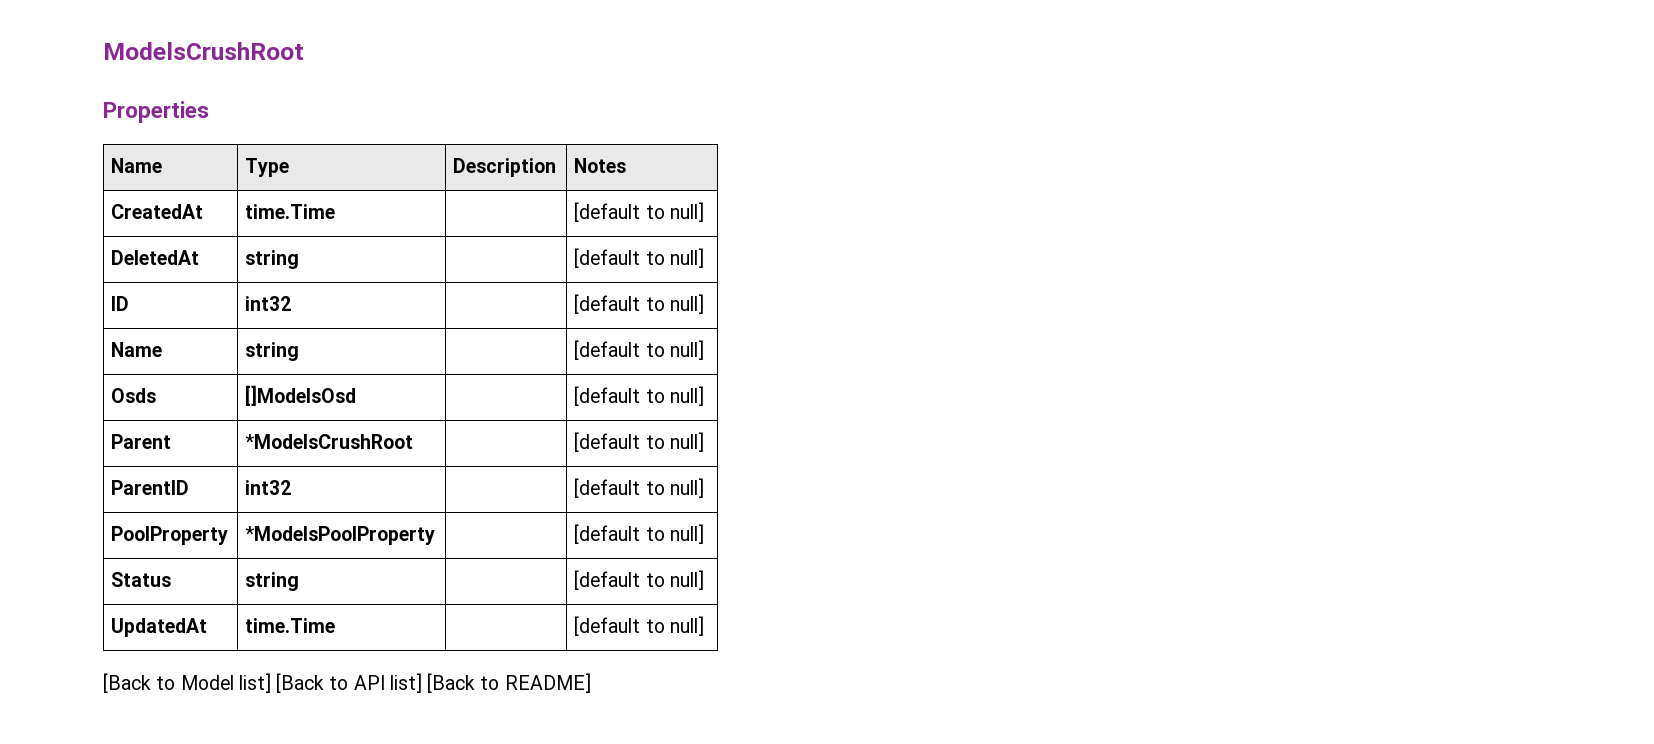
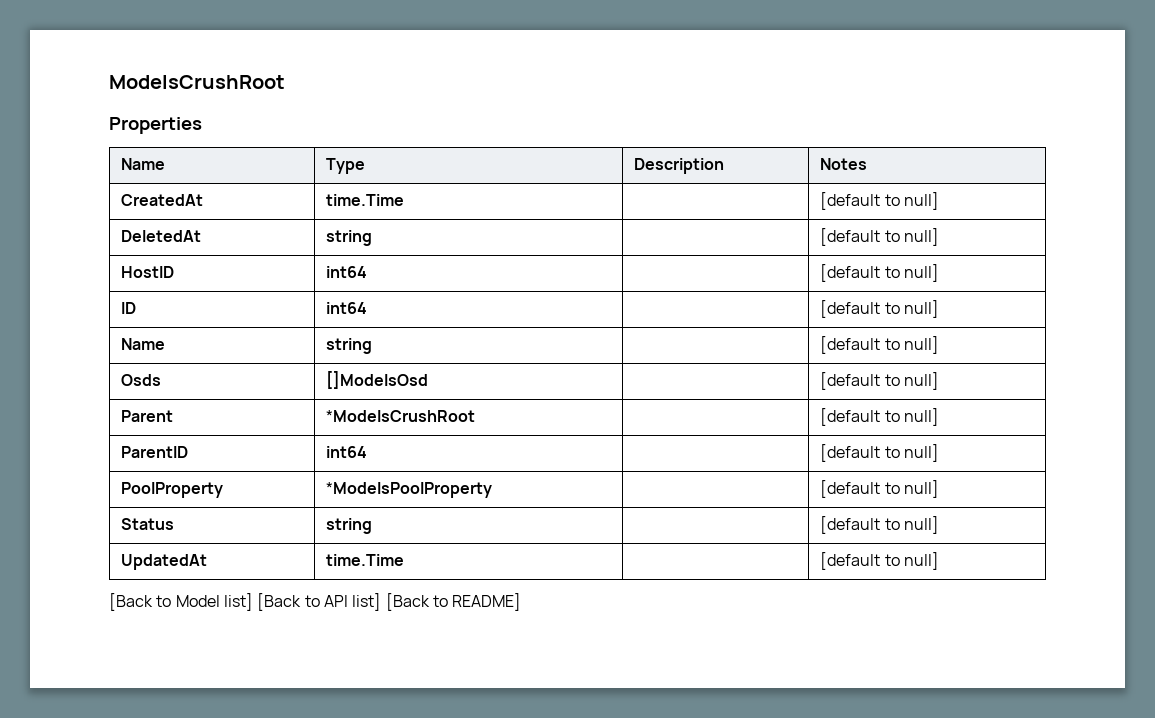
+ HostID | int64 | | [default to null]
- ID | int32 | | [default to null]
+ ID | int64 | | [default to null]
- ParentID | int32 | | [default to null]
+ ParentID | int64 | | [default to null]

